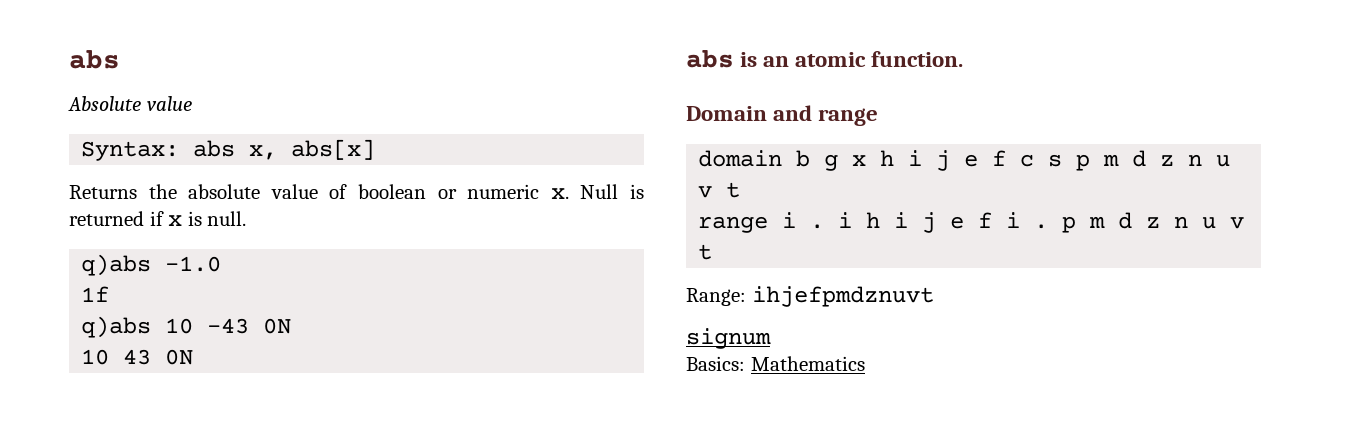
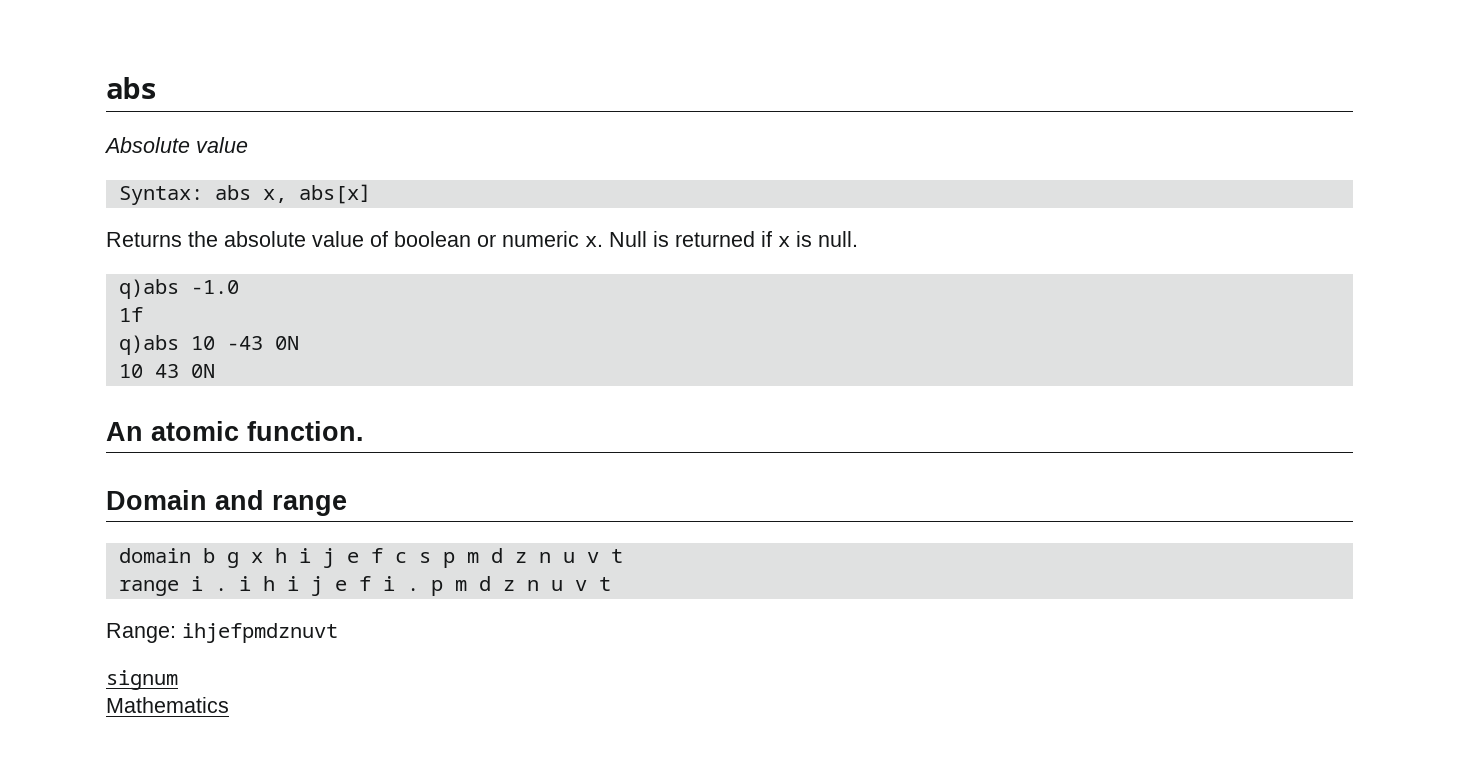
- abs is an atomic function.
+ An atomic function.
- Basics: Mathematics
+ Mathematics

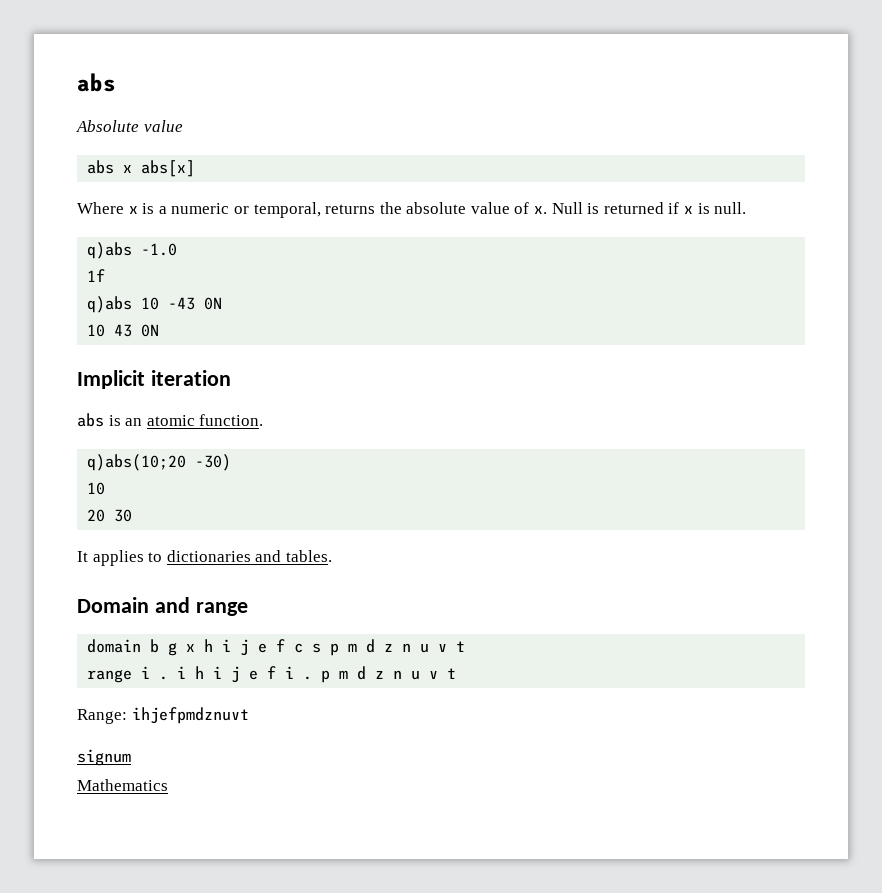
- Syntax: abs x, abs[x]
- Returns the absolute value of boolean or numeric x.
+ abs x abs[x]
+ Where x is a numeric or temporal, returns the absolute value of x.
- An atomic function.
+ Implicit iteration
+ abs is an atomic function.
+ q)abs(10;20 -30)
+ 10
+ 20 30
+ It applies to dictionaries and tables.

